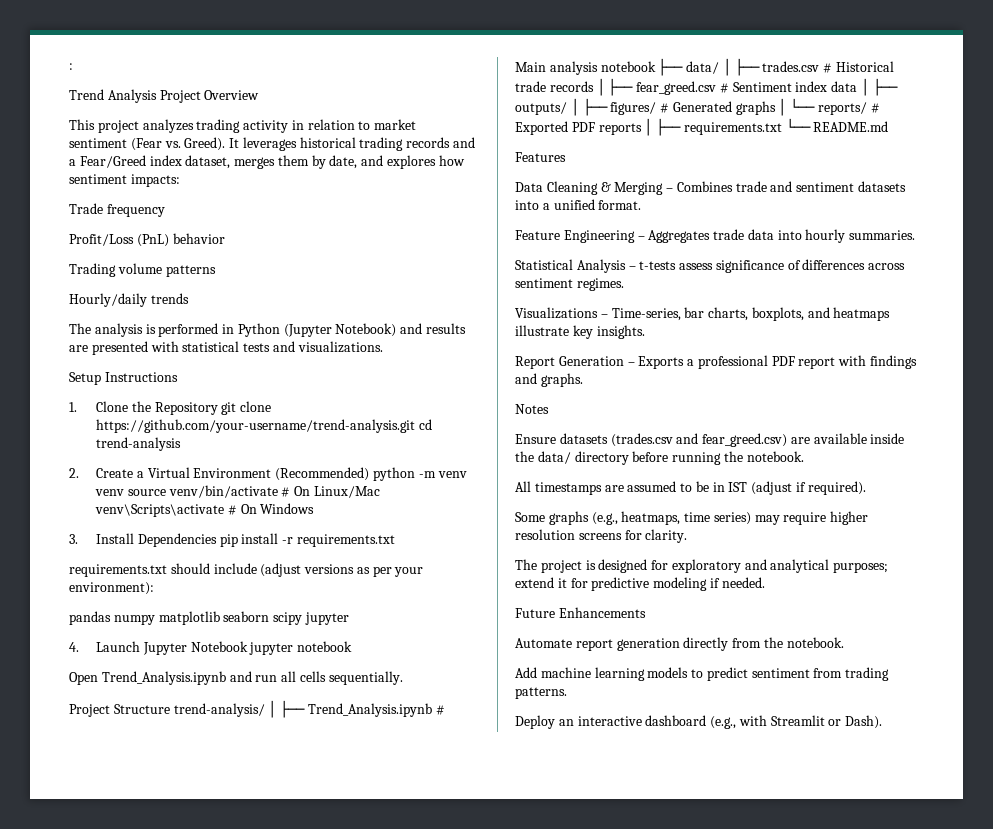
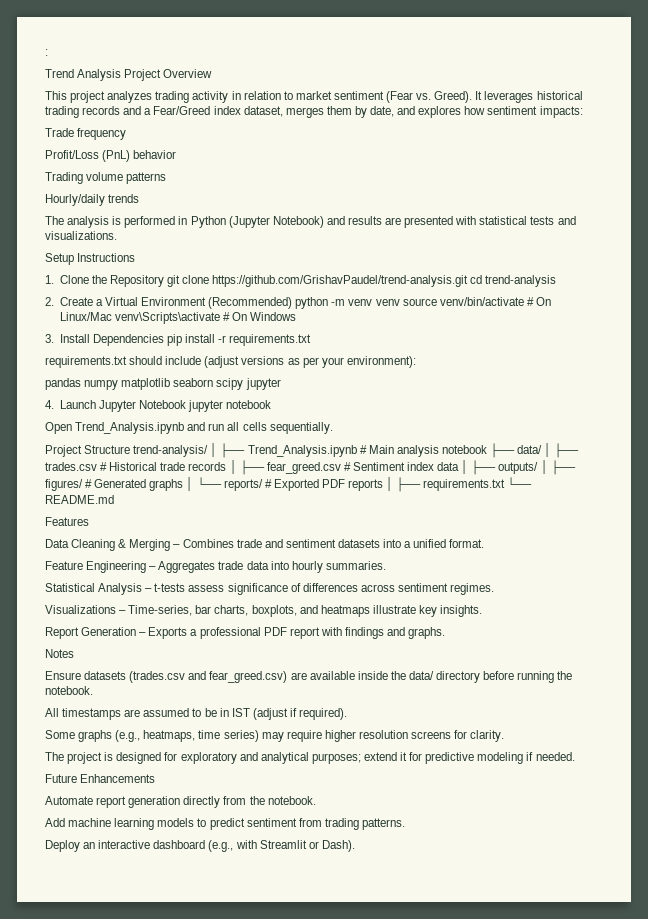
- 1. Clone the Repository git clone https://github.com/your-username/trend-analysis.git cd trend-analysis
+ 1. Clone the Repository git clone https://github.com/GrishavPaudel/trend-analysis.git cd trend-analysis

